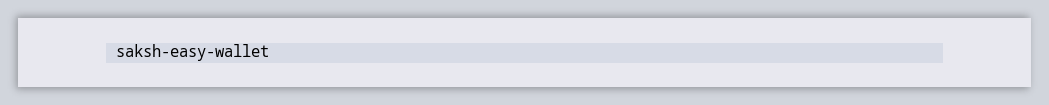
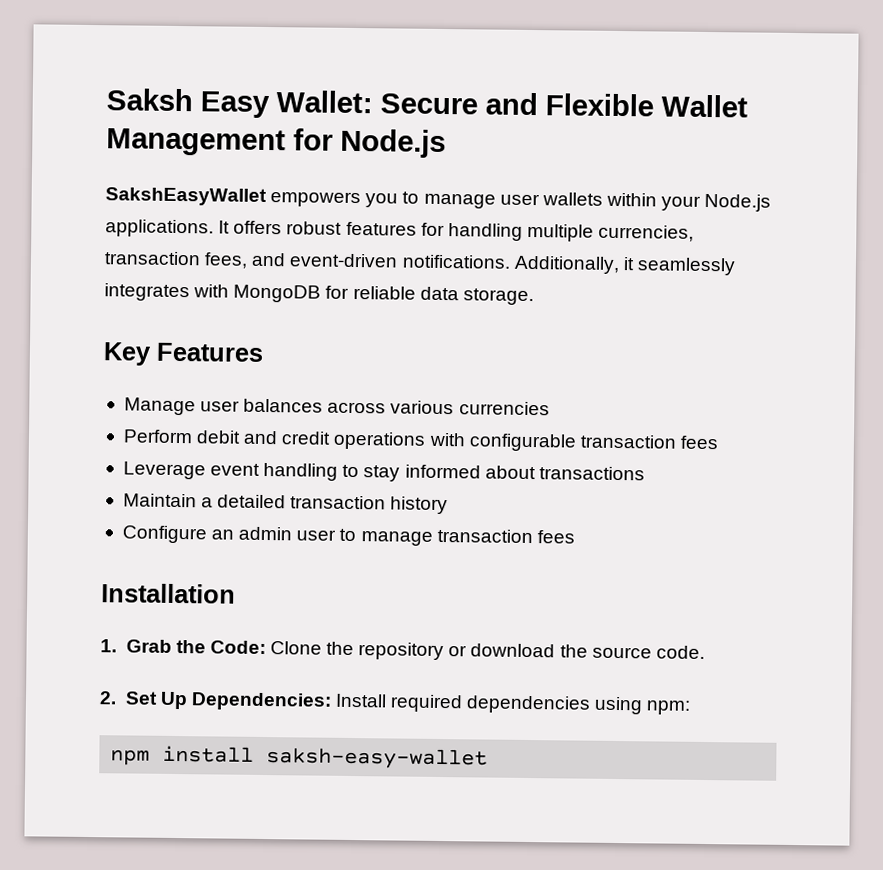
- saksh-easy-wallet
+ Saksh Easy Wallet: Secure and Flexible Wallet Management for Node.js
+ SakshEasyWallet empowers you to manage user wallets within your Node.js applications. It offers robust features for handling multiple currencies, transaction fees, and event-driven notifications. Additionally, it seamlessly integrates with MongoDB for reliable data storage.
+ Key Features
+ Manage user balances across various currencies
+ Perform debit and credit operations with configurable transaction fees
+ Leverage event handling to stay informed about transactions
+ Maintain a detailed transaction history
+ Configure an admin user to manage transaction fees
+ Installation
+ 1. Grab the Code: Clone the repository or download the source code.
+ 2. Set Up Dependencies: Install required dependencies using npm:
+ npm install saksh-easy-wallet

